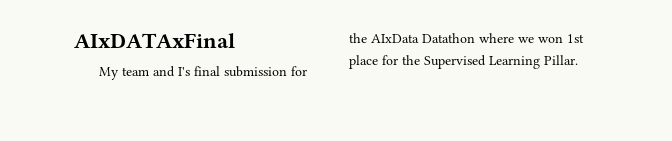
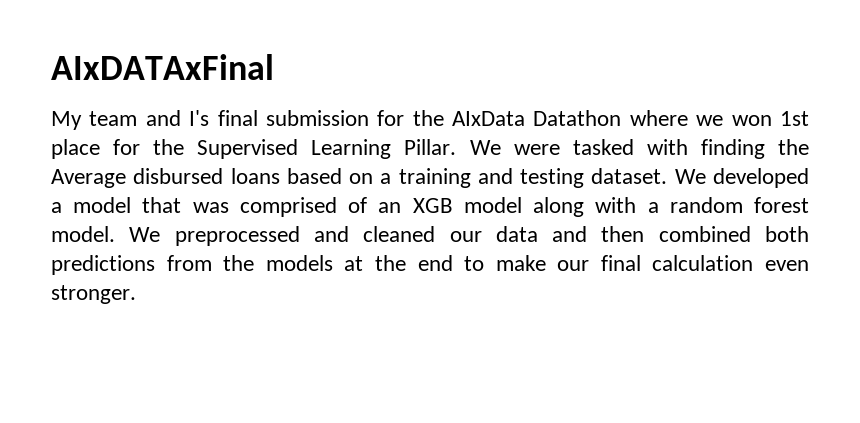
+ We were tasked with finding the Average disbursed loans based on a training and testing dataset. We developed a model that was comprised of an XGB model along with a random forest model. We preprocessed and cleaned our data and then combined both predictions from the models at the end to make our final calculation even stronger.

